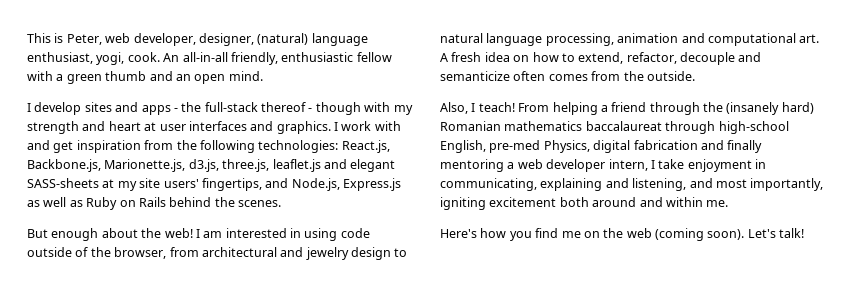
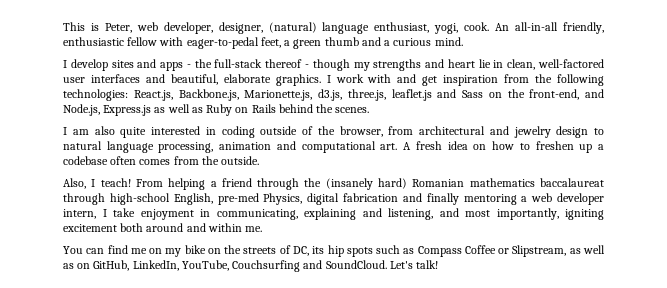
- An all-in-all friendly, enthusiastic fellow with a green thumb and an open mind.
+ An all-in-all friendly, enthusiastic fellow with eager-to-pedal feet, a green thumb and a curious mind.
- I develop sites and apps - the full-stack thereof - though with my strength and heart at user interfaces and graphics.
+ I develop sites and apps - the full-stack thereof - though my strengths and heart lie in clean, well-factored user interfaces and beautiful, elaborate graphics.
- I work with and get inspiration from the following technologies: React.js, Backbone.js, Marionette.js, d3.js, three.js, leaflet.js and elegant SASS-sheets at my site users' fingertips, and Node.js, Express.js as well as Ruby on Rails behind the scenes.
+ I work with and get inspiration from the following technologies: React.js, Backbone.js, Marionette.js, d3.js, three.js, leaflet.js and Sass on the front-end, and Node.js, Express.js as well as Ruby on Rails behind the scenes.
- But enough about the web! I am interested in using code outside of the browser, from architectural and jewelry design to natural language processing, animation and computational art. A fresh idea on how to extend, refactor, decouple and semanticize often comes from the outside.
+ I am also quite interested in coding outside of the browser, from architectural and jewelry design to natural language processing, animation and computational art. A fresh idea on how to freshen up a codebase often comes from the outside.
- Here's how you find me on the web (coming soon).
+ You can find me on my bike on the streets of DC, its hip spots such as Compass Coffee or Slipstream, as well as on GitHub, LinkedIn, YouTube, Couchsurfing and SoundCloud.

